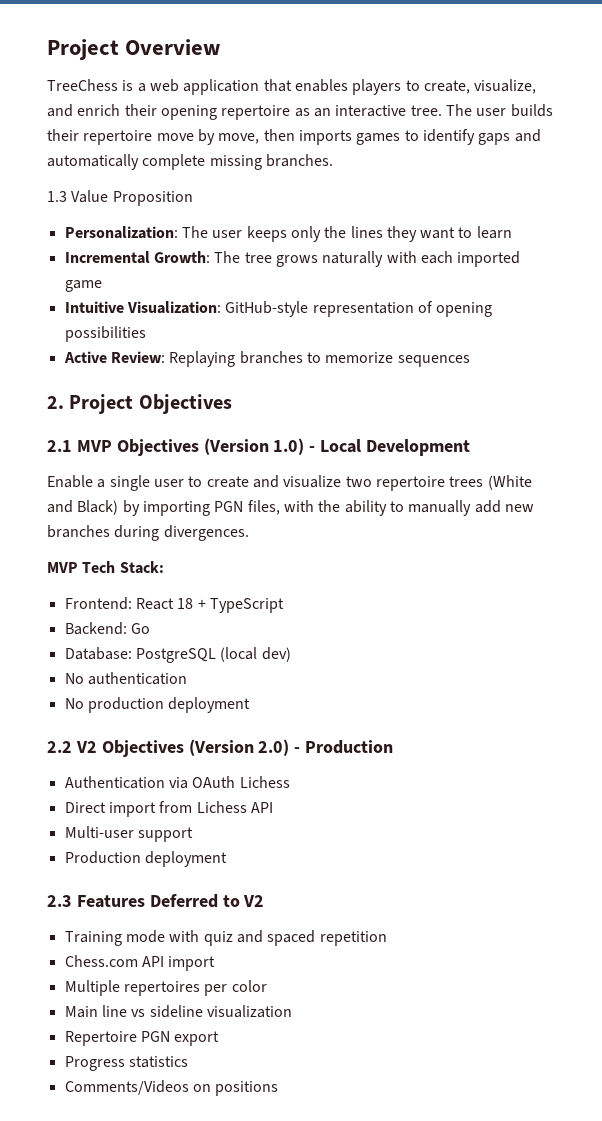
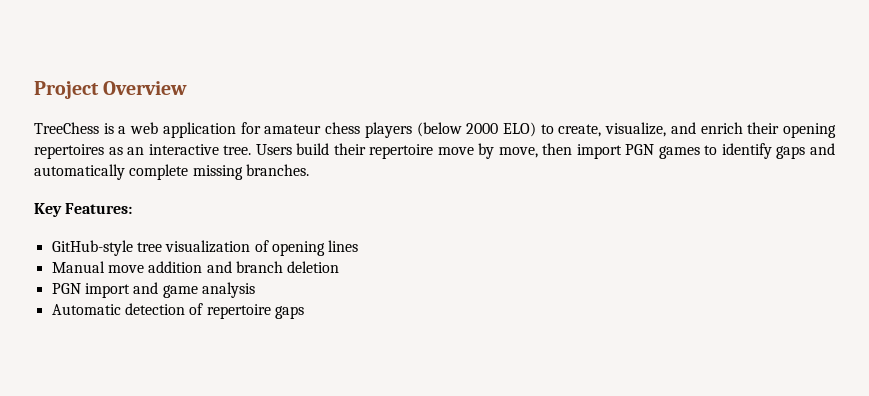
- TreeChess is a web application that enables players to create, visualize, and enrich their opening repertoire as an interactive tree.
+ TreeChess is a web application for amateur chess players (below 2000 ELO) to create, visualize, and enrich their opening repertoires as an interactive tree.
- The user builds their repertoire move by move, then imports games to identify gaps and automatically complete missing branches.
+ Users build their repertoire move by move, then import PGN games to identify gaps and automatically complete missing branches.
- 1.3 Value Proposition
- Personalization: The user keeps only the lines they want to learn
- Incremental Growth: The tree grows naturally with each imported game
- Intuitive Visualization: GitHub-style representation of opening possibilities
- Active Review: Replaying branches to memorize sequences
- 2. Project Objectives
- 2.1 MVP Objectives (Version 1.0) - Local Development
- Enable a single user to create and visualize two repertoire trees (White and Black) by importing PGN files, with the ability to manually add new branches during divergences.
- MVP Tech Stack:
- Frontend: React 18 + TypeScript
- Backend: Go
- Database: PostgreSQL (local dev)
- No authentication
- No production deployment
- 2.2 V2 Objectives (Version 2.0) - Production
- Authentication via OAuth Lichess
- Direct import from Lichess API
- Multi-user support
- Production deployment
- 2.3 Features Deferred to V2
- Training mode with quiz and spaced repetition
- Chess.com API import
- Multiple repertoires per color
- Main line vs sideline visualization
- Repertoire PGN export
- Progress statistics
- Comments/Videos on positions
+ Key Features:
+ GitHub-style tree visualization of opening lines
+ Manual move addition and branch deletion
+ PGN import and game analysis
+ Automatic detection of repertoire gaps

